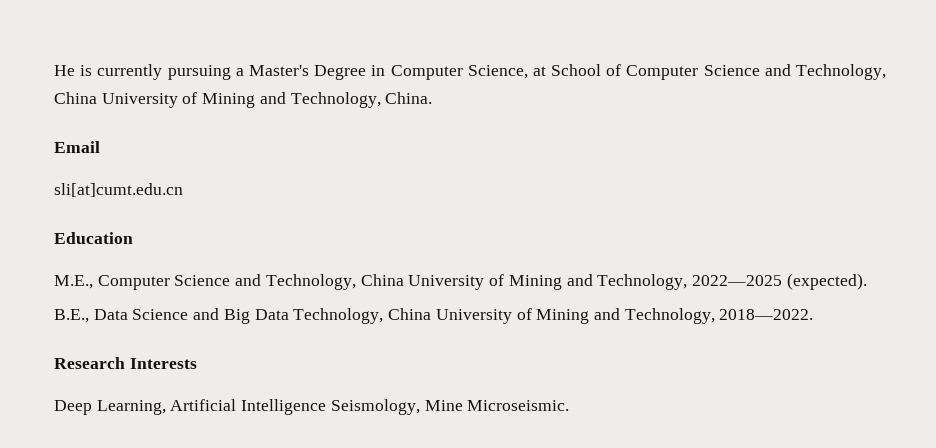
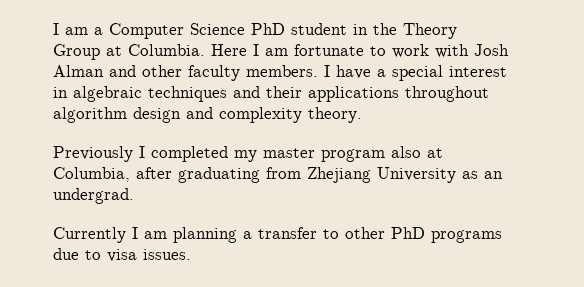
- He is currently pursuing a Master's Degree in Computer Science, at School of Computer Science and Technology, China University of Mining and Technology, China.
- Email
- sli[at]cumt.edu.cn
- Education
- M.E., Computer Science and Technology, China University of Mining and Technology, 2022—2025 (expected).
- B.E., Data Science and Big Data Technology, China University of Mining and Technology, 2018—2022.
- Research Interests
- Deep Learning, Artificial Intelligence Seismology, Mine Microseismic.
+ I am a Computer Science PhD student in the Theory Group at Columbia. Here I am fortunate to work with Josh Alman and other faculty members. I have a special interest in algebraic techniques and their applications throughout algorithm design and complexity theory.
+ Previously I completed my master program also at Columbia, after graduating from Zhejiang University as an undergrad.
+ Currently I am planning a transfer to other PhD programs due to visa issues.

